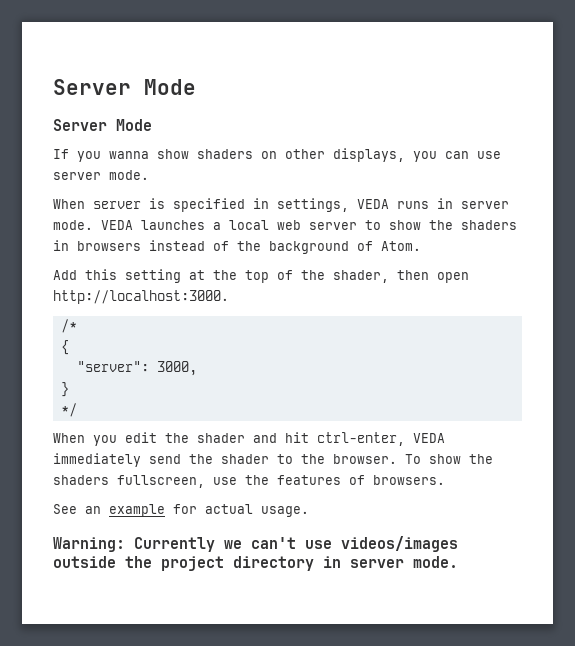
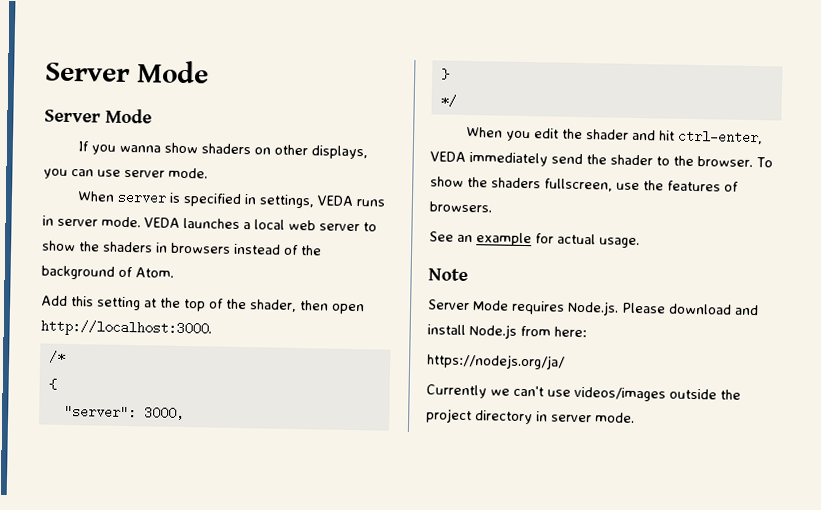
- Warning: Currently we can't use videos/images outside the project directory in server mode.
+ Note
+ Server Mode requires Node.js. Please download and install Node.js from here:
+ https://nodejs.org/ja/
+ Currently we can't use videos/images outside the project directory in server mode.

